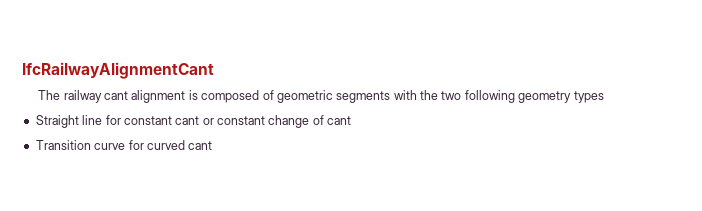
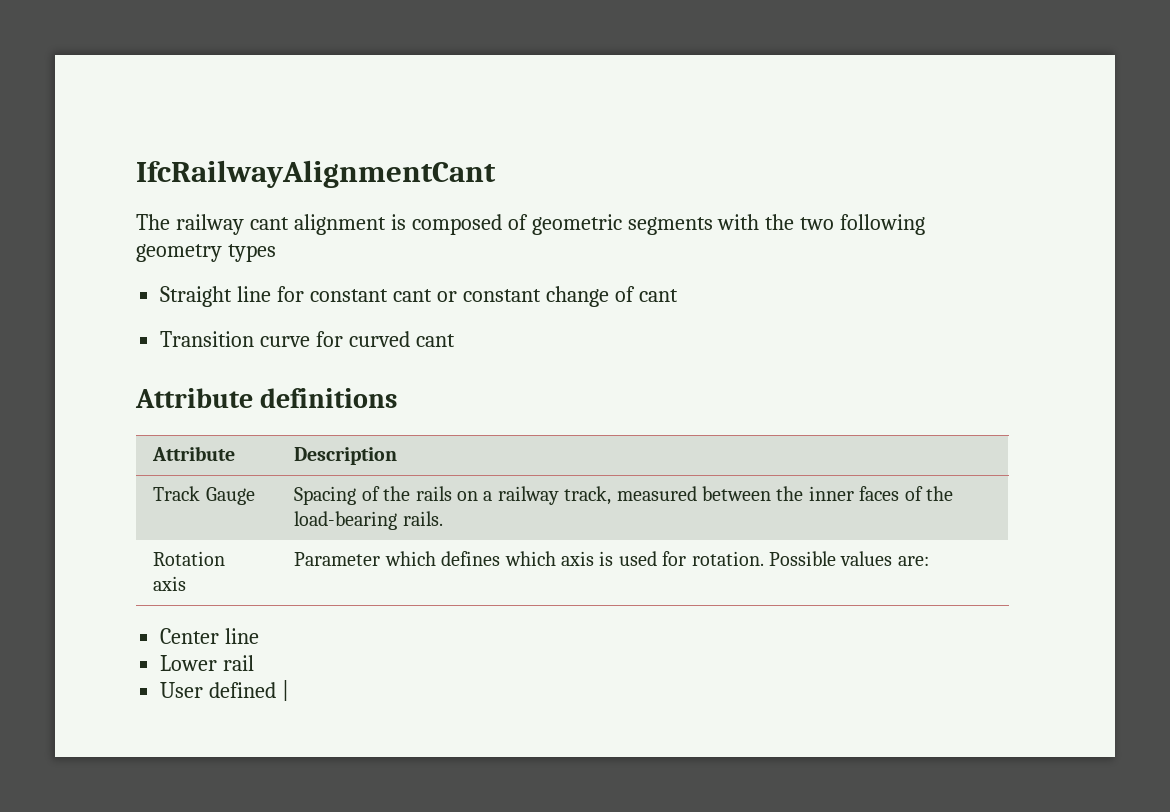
+ Attribute definitions
+ Attribute | Description
+ Track Gauge | Spacing of the rails on a railway track, measured between the inner faces of the load-bearing rails.
+ Rotation axis | Parameter which defines which axis is used for rotation. Possible values are:
+ Center line
+ Lower rail
+ User defined |

